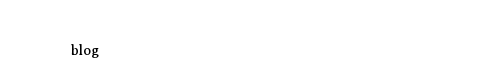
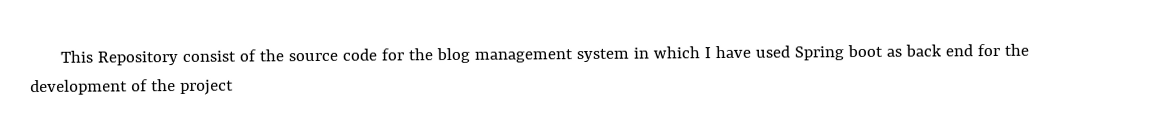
- blog
+ This Repository consist of the source code for the blog management system in which I have used Spring boot as back end for the development of the project

